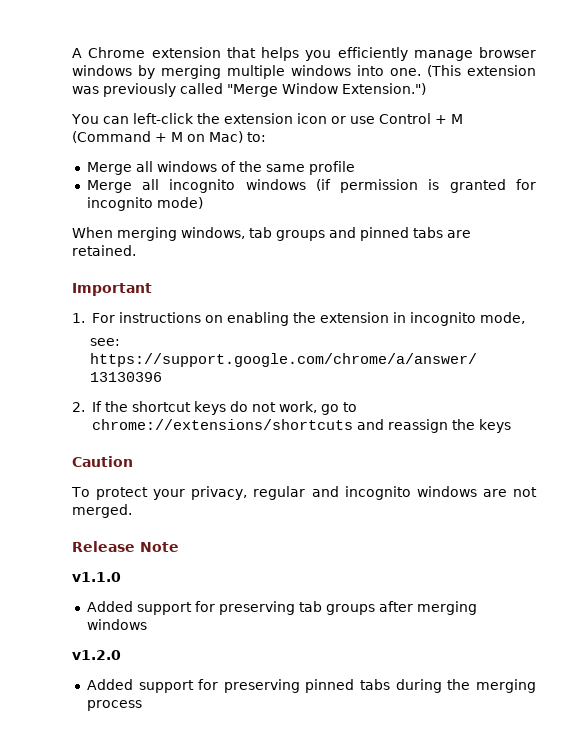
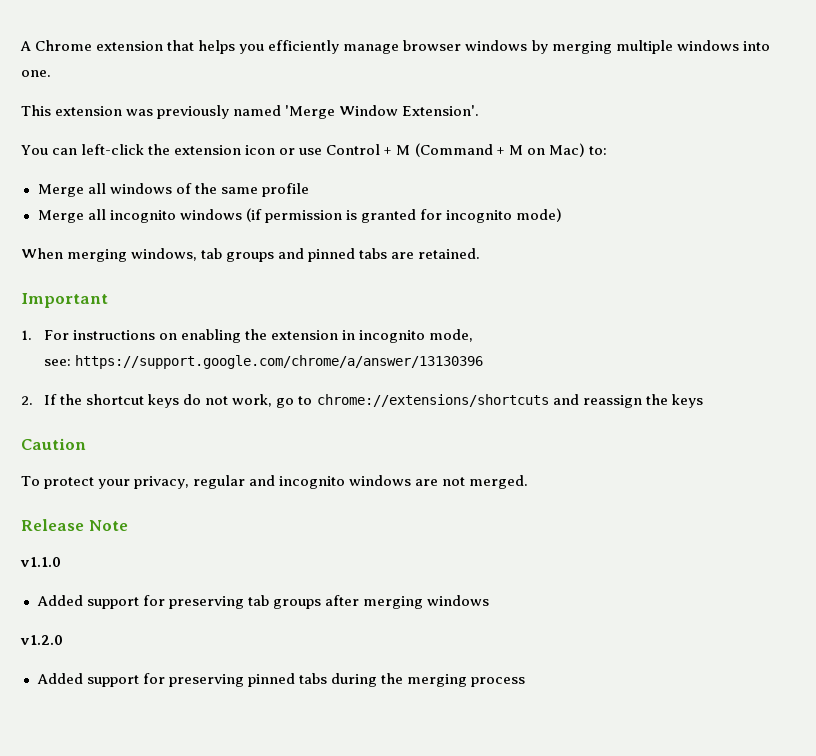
- A Chrome extension that helps you efficiently manage browser windows by merging multiple windows into one. (This extension was previously called "Merge Window Extension.")
+ A Chrome extension that helps you efficiently manage browser windows by merging multiple windows into one.
+ This extension was previously named 'Merge Window Extension'.

